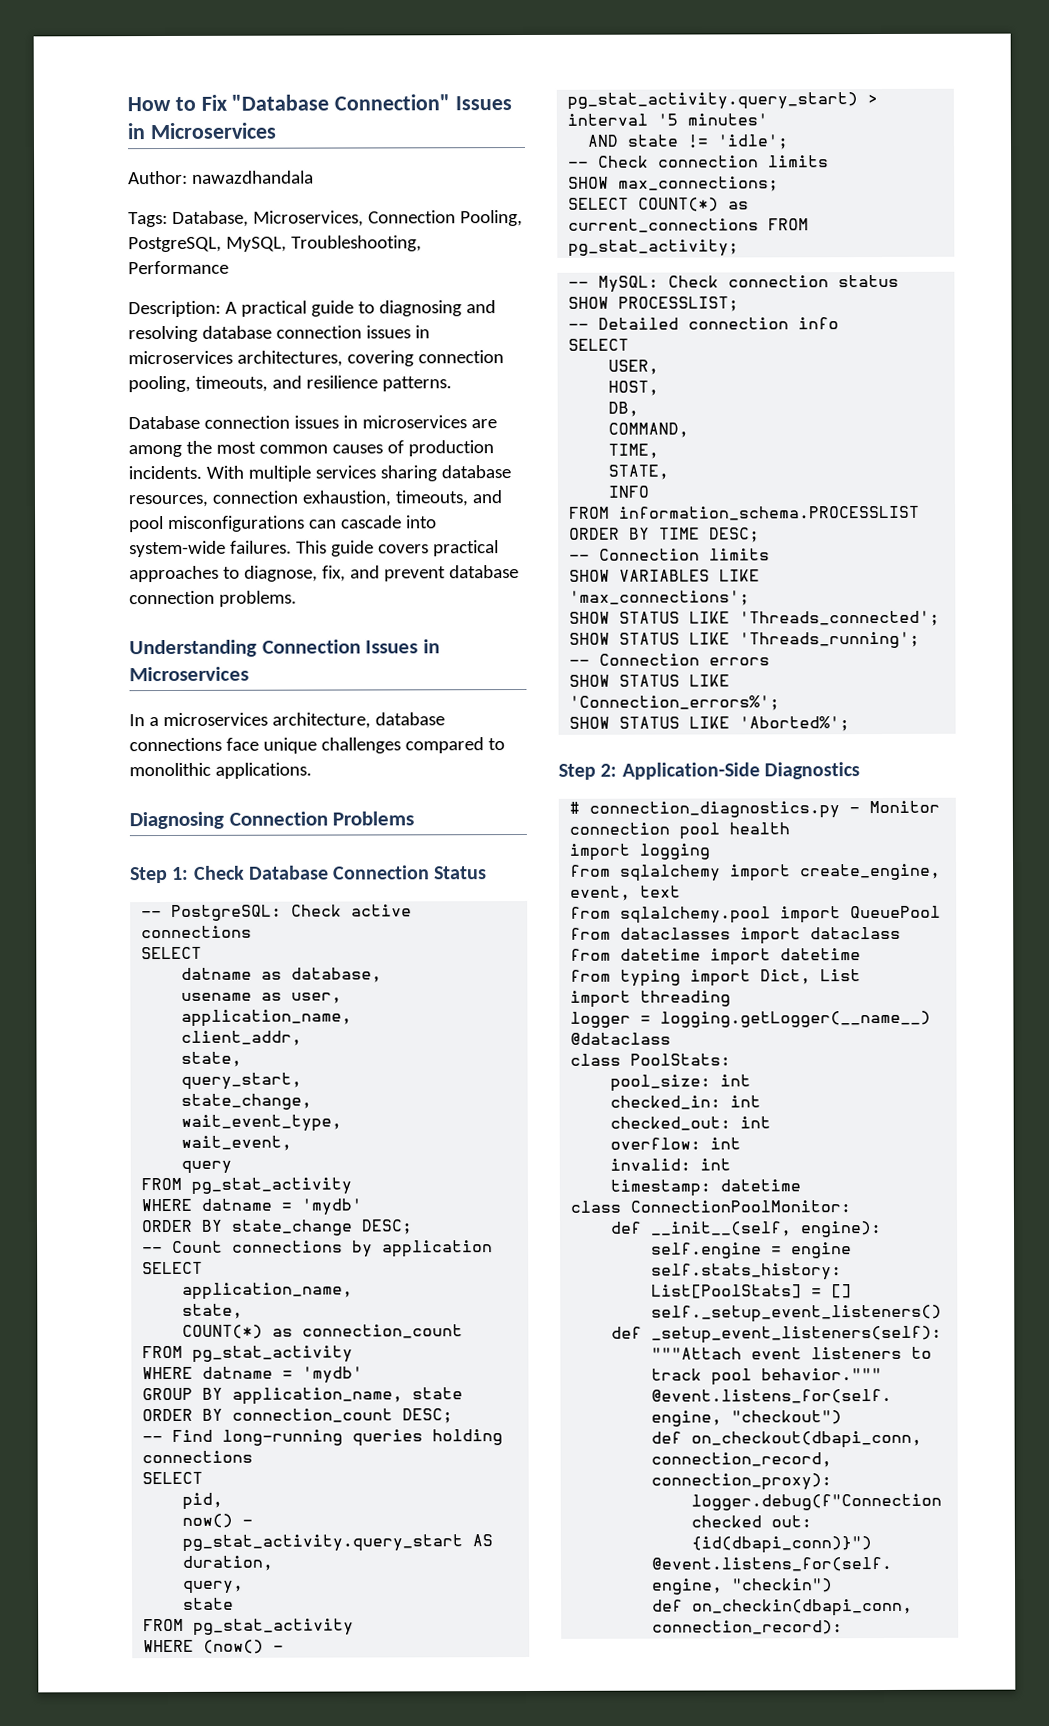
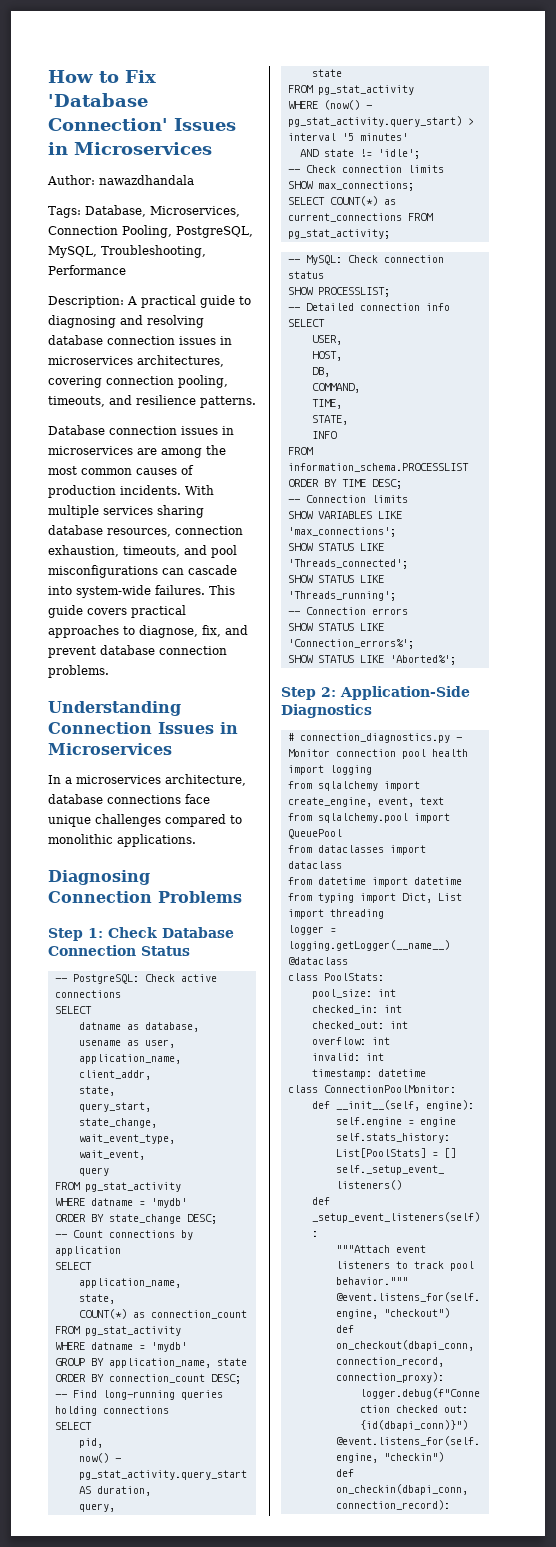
- How to Fix "Database Connection" Issues in Microservices
+ How to Fix 'Database Connection' Issues in Microservices

